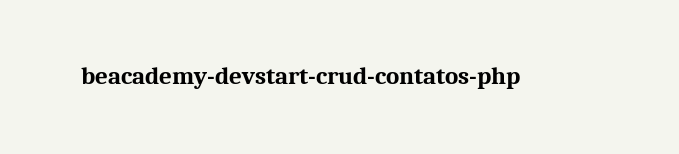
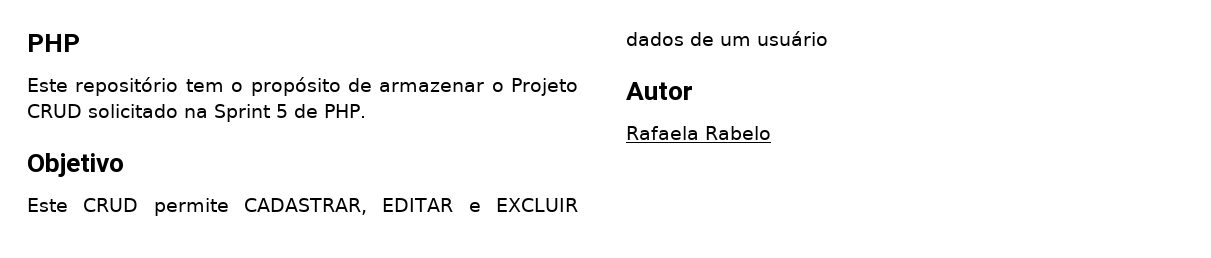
- beacademy-devstart-crud-contatos-php
+ PHP
+ Este repositório tem o propósito de armazenar o Projeto CRUD solicitado na Sprint 5 de PHP.
+ Objetivo
+ Este CRUD permite CADASTRAR, EDITAR e EXCLUIR dados de um usuário
+ Autor
+ Rafaela Rabelo

